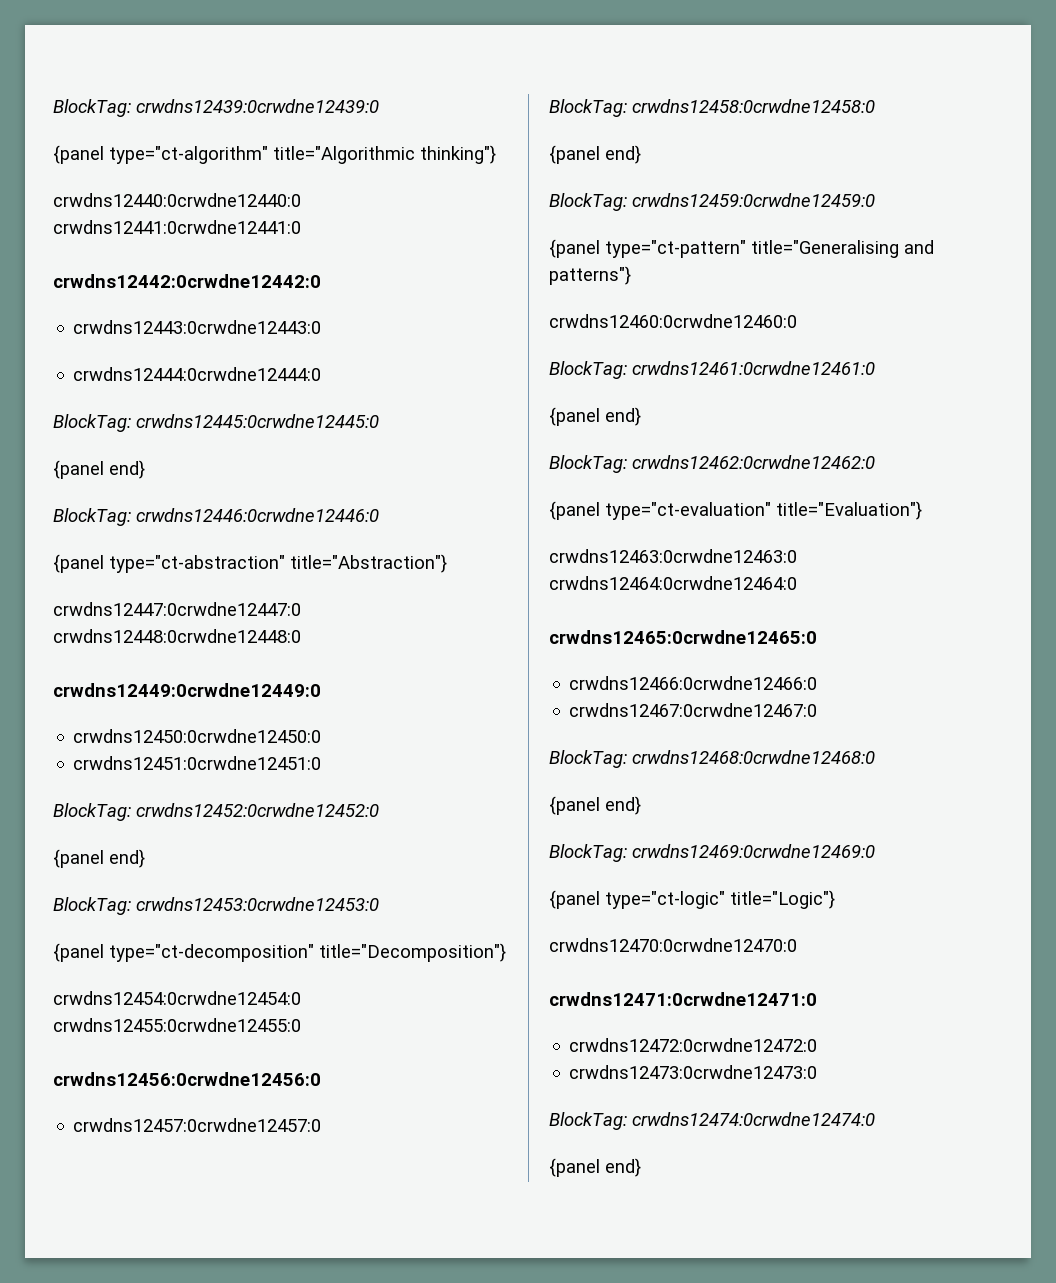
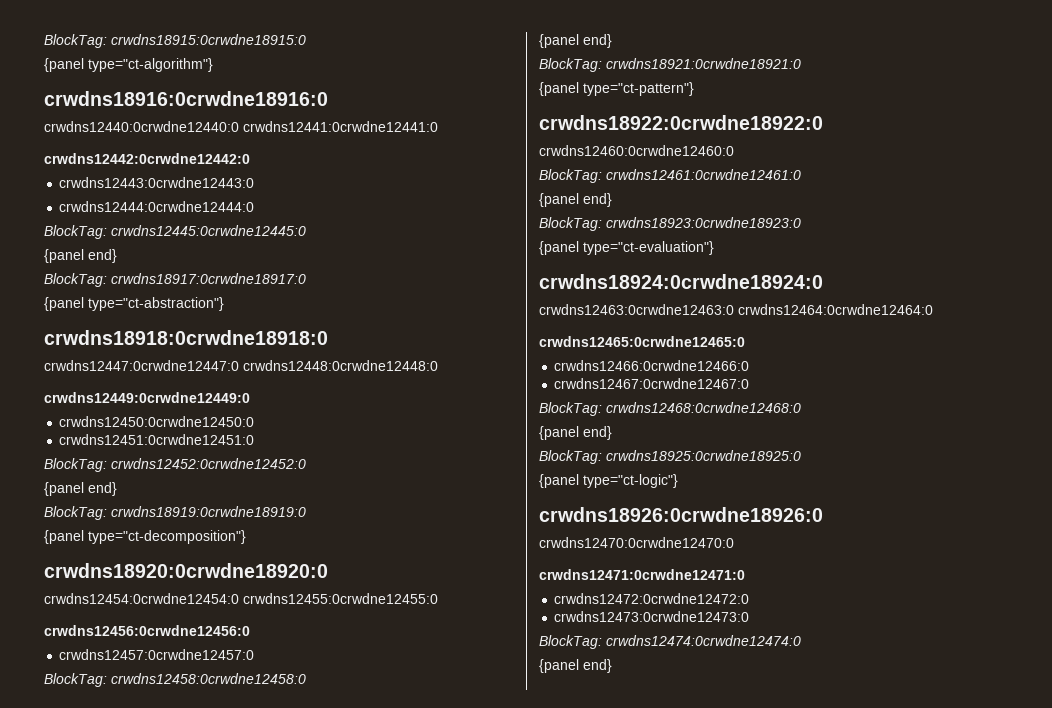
- BlockTag: crwdns12439:0crwdne12439:0
- {panel type="ct-algorithm" title="Algorithmic thinking"}
+ BlockTag: crwdns18915:0crwdne18915:0
+ {panel type="ct-algorithm"}
+ crwdns18916:0crwdne18916:0
- BlockTag: crwdns12446:0crwdne12446:0
- {panel type="ct-abstraction" title="Abstraction"}
+ BlockTag: crwdns18917:0crwdne18917:0
+ {panel type="ct-abstraction"}
+ crwdns18918:0crwdne18918:0
- BlockTag: crwdns12453:0crwdne12453:0
- {panel type="ct-decomposition" title="Decomposition"}
+ BlockTag: crwdns18919:0crwdne18919:0
+ {panel type="ct-decomposition"}
+ crwdns18920:0crwdne18920:0
- BlockTag: crwdns12459:0crwdne12459:0
- {panel type="ct-pattern" title="Generalising and patterns"}
+ BlockTag: crwdns18921:0crwdne18921:0
+ {panel type="ct-pattern"}
+ crwdns18922:0crwdne18922:0
- BlockTag: crwdns12462:0crwdne12462:0
- {panel type="ct-evaluation" title="Evaluation"}
+ BlockTag: crwdns18923:0crwdne18923:0
+ {panel type="ct-evaluation"}
+ crwdns18924:0crwdne18924:0
- BlockTag: crwdns12469:0crwdne12469:0
- {panel type="ct-logic" title="Logic"}
+ BlockTag: crwdns18925:0crwdne18925:0
+ {panel type="ct-logic"}
+ crwdns18926:0crwdne18926:0

